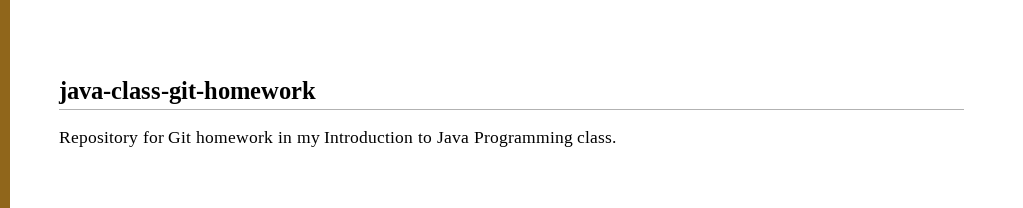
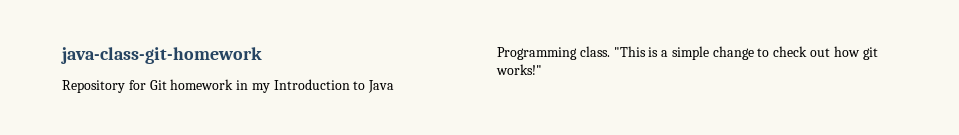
+ "This is a simple change to check out how git works!"

